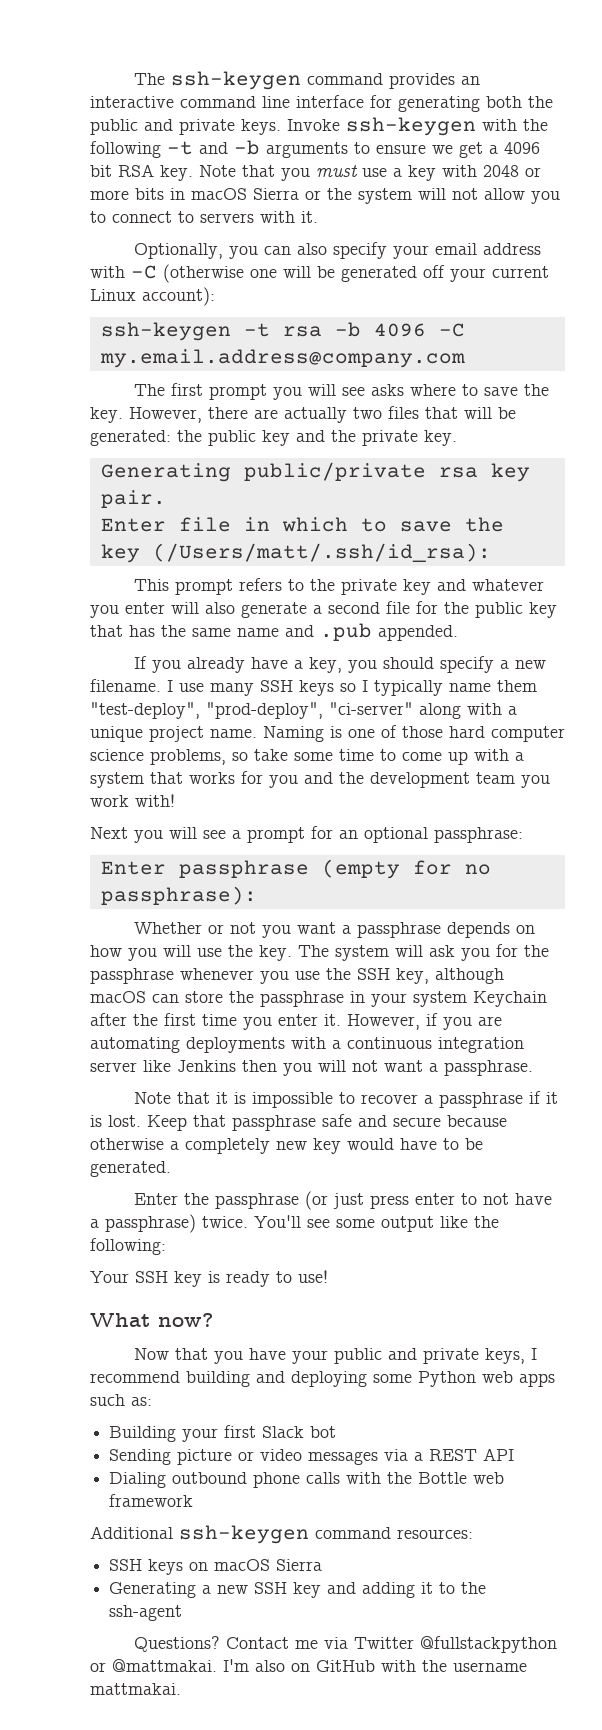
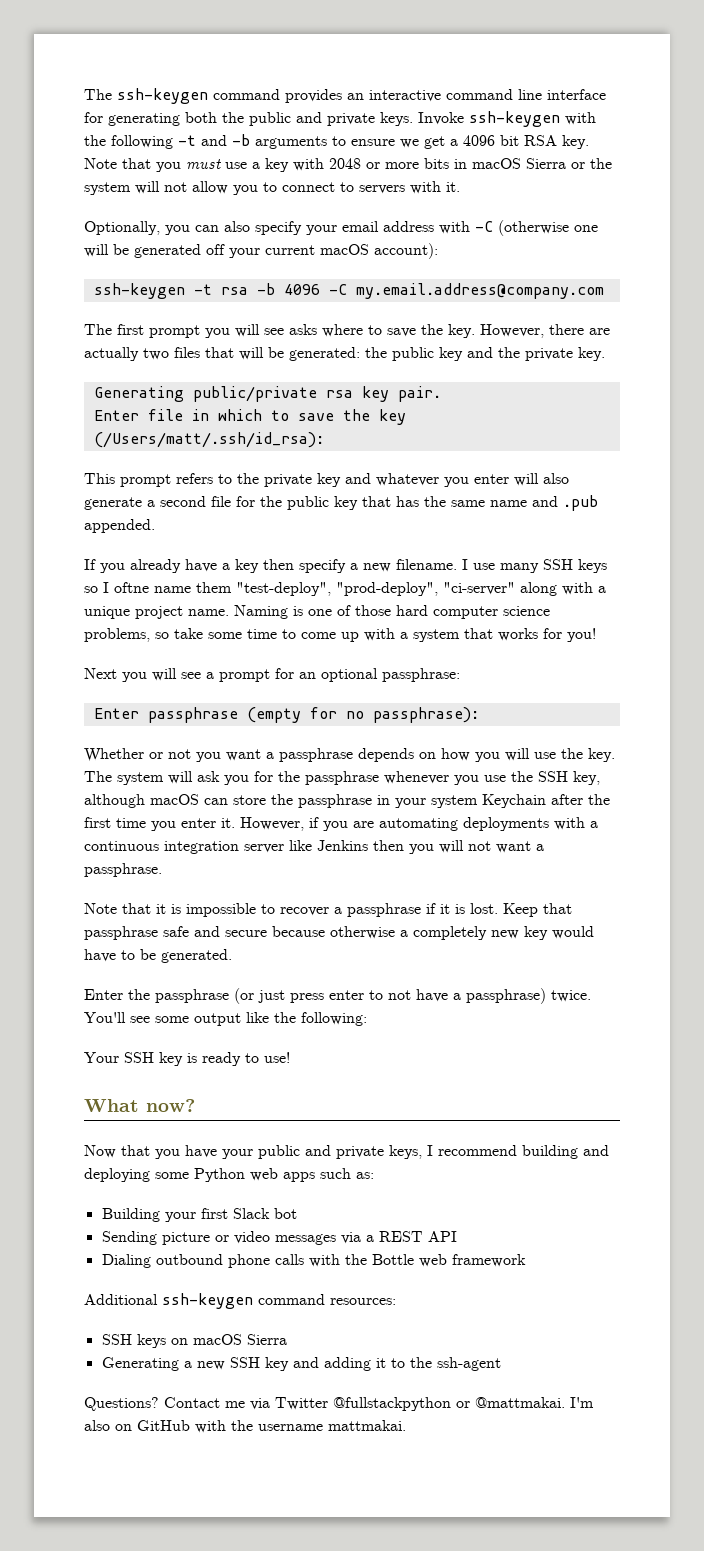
- Optionally, you can also specify your email address with -C (otherwise one will be generated off your current Linux account):
+ Optionally, you can also specify your email address with -C (otherwise one will be generated off your current macOS account):
- If you already have a key, you should specify a new filename.
+ If you already have a key then specify a new filename.
- I use many SSH keys so I typically name them "test-deploy", "prod-deploy", "ci-server" along with a unique project name.
+ I use many SSH keys so I oftne name them "test-deploy", "prod-deploy", "ci-server" along with a unique project name.
- Naming is one of those hard computer science problems, so take some time to come up with a system that works for you and the development team you work with!
+ Naming is one of those hard computer science problems, so take some time to come up with a system that works for you!

